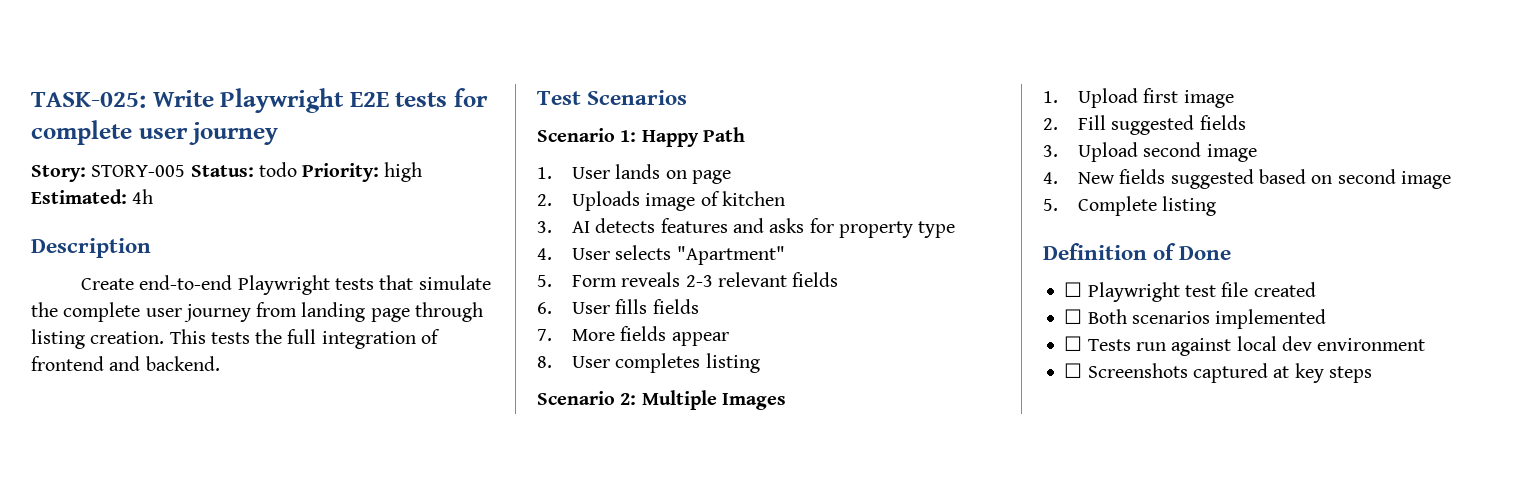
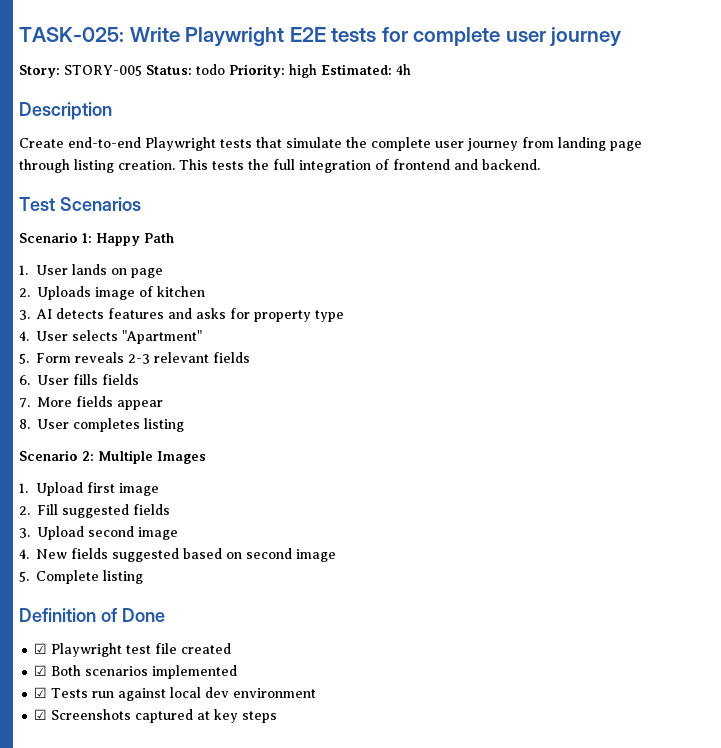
- ☐ Playwright test file created
+ ☑ Playwright test file created
- ☐ Both scenarios implemented
+ ☑ Both scenarios implemented
- ☐ Tests run against local dev environment
+ ☑ Tests run against local dev environment
- ☐ Screenshots captured at key steps
+ ☑ Screenshots captured at key steps

